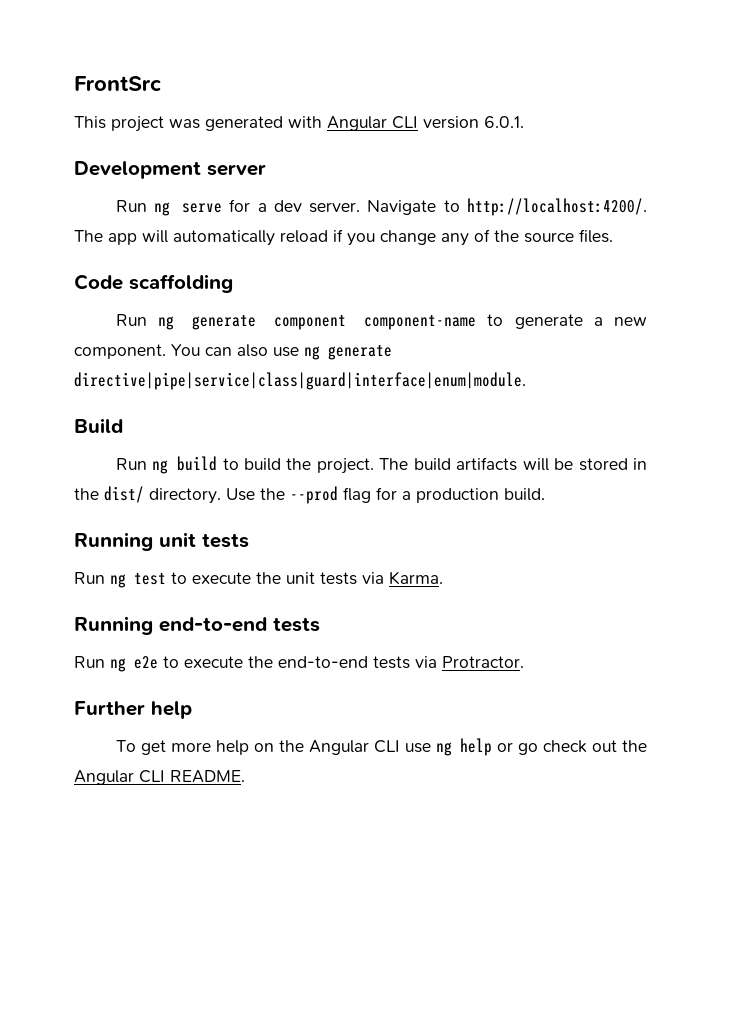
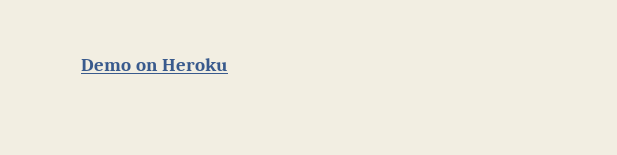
- FrontSrc
- This project was generated with Angular CLI version 6.0.1.
- Development server
- Run ng serve for a dev server. Navigate to http://localhost:4200/. The app will automatically reload if you change any of the source files.
- Code scaffolding
- Run ng generate component component-name to generate a new component. You can also use ng generate directive|pipe|service|class|guard|interface|enum|module.
- Build
- Run ng build to build the project. The build artifacts will be stored in the dist/ directory. Use the --prod flag for a production build.
- Running unit tests
- Run ng test to execute the unit tests via Karma.
- Running end-to-end tests
- Run ng e2e to execute the end-to-end tests via Protractor.
- Further help
- To get more help on the Angular CLI use ng help or go check out the Angular CLI README.
+ Demo on Heroku

